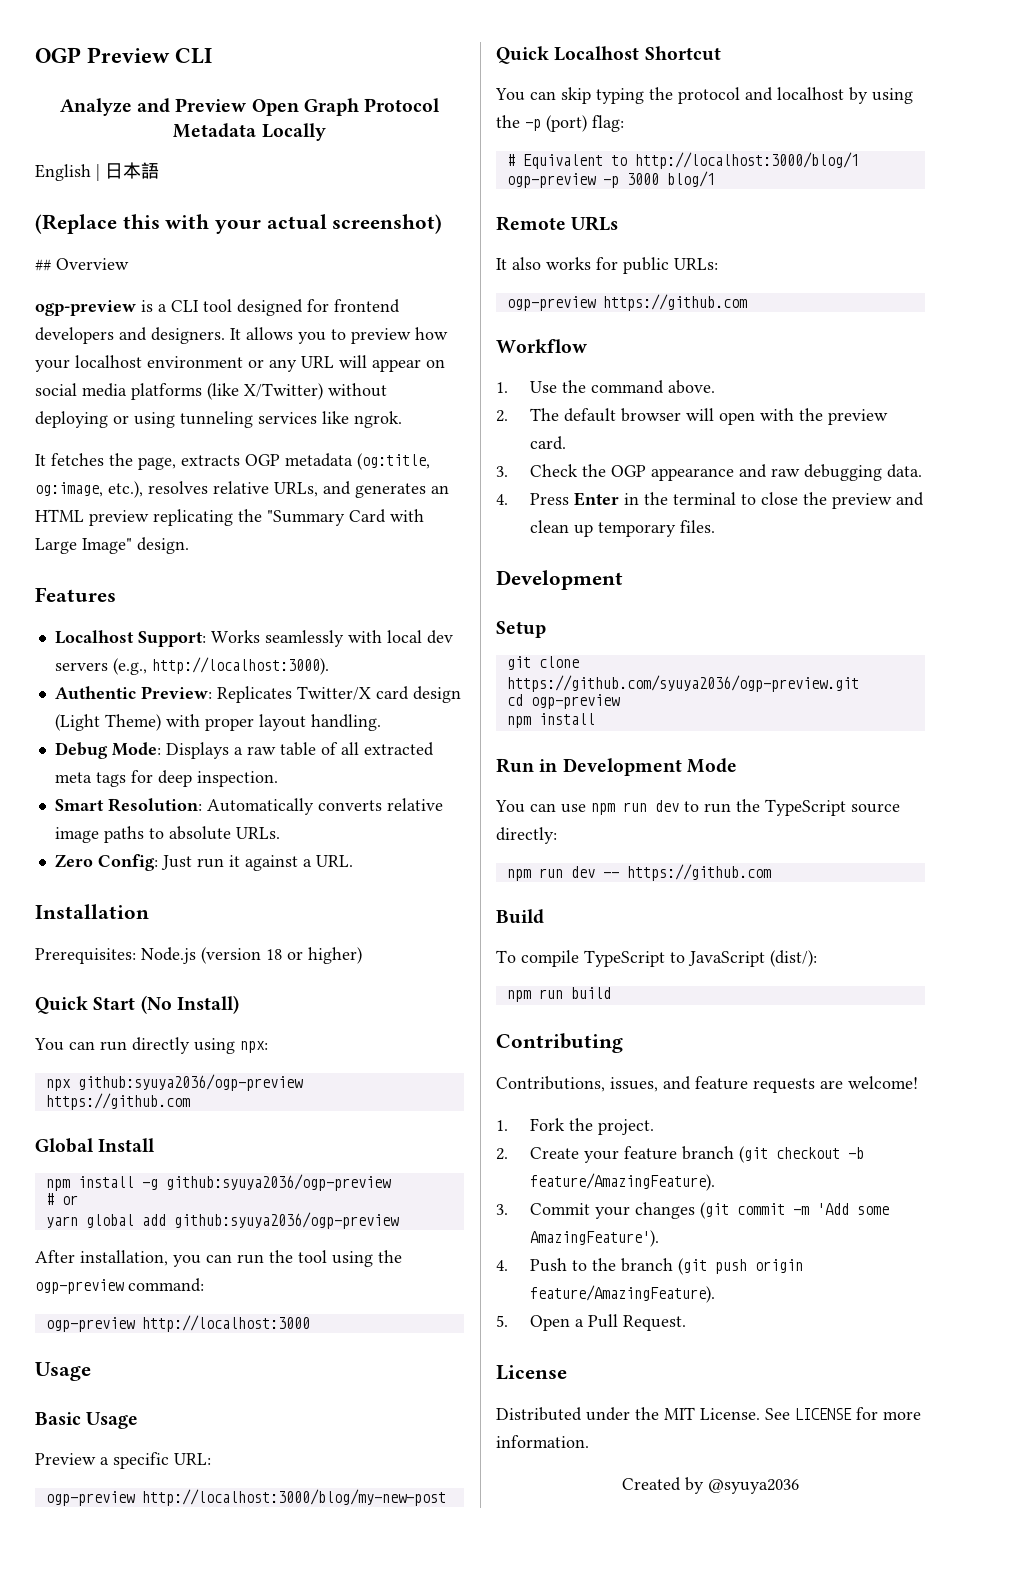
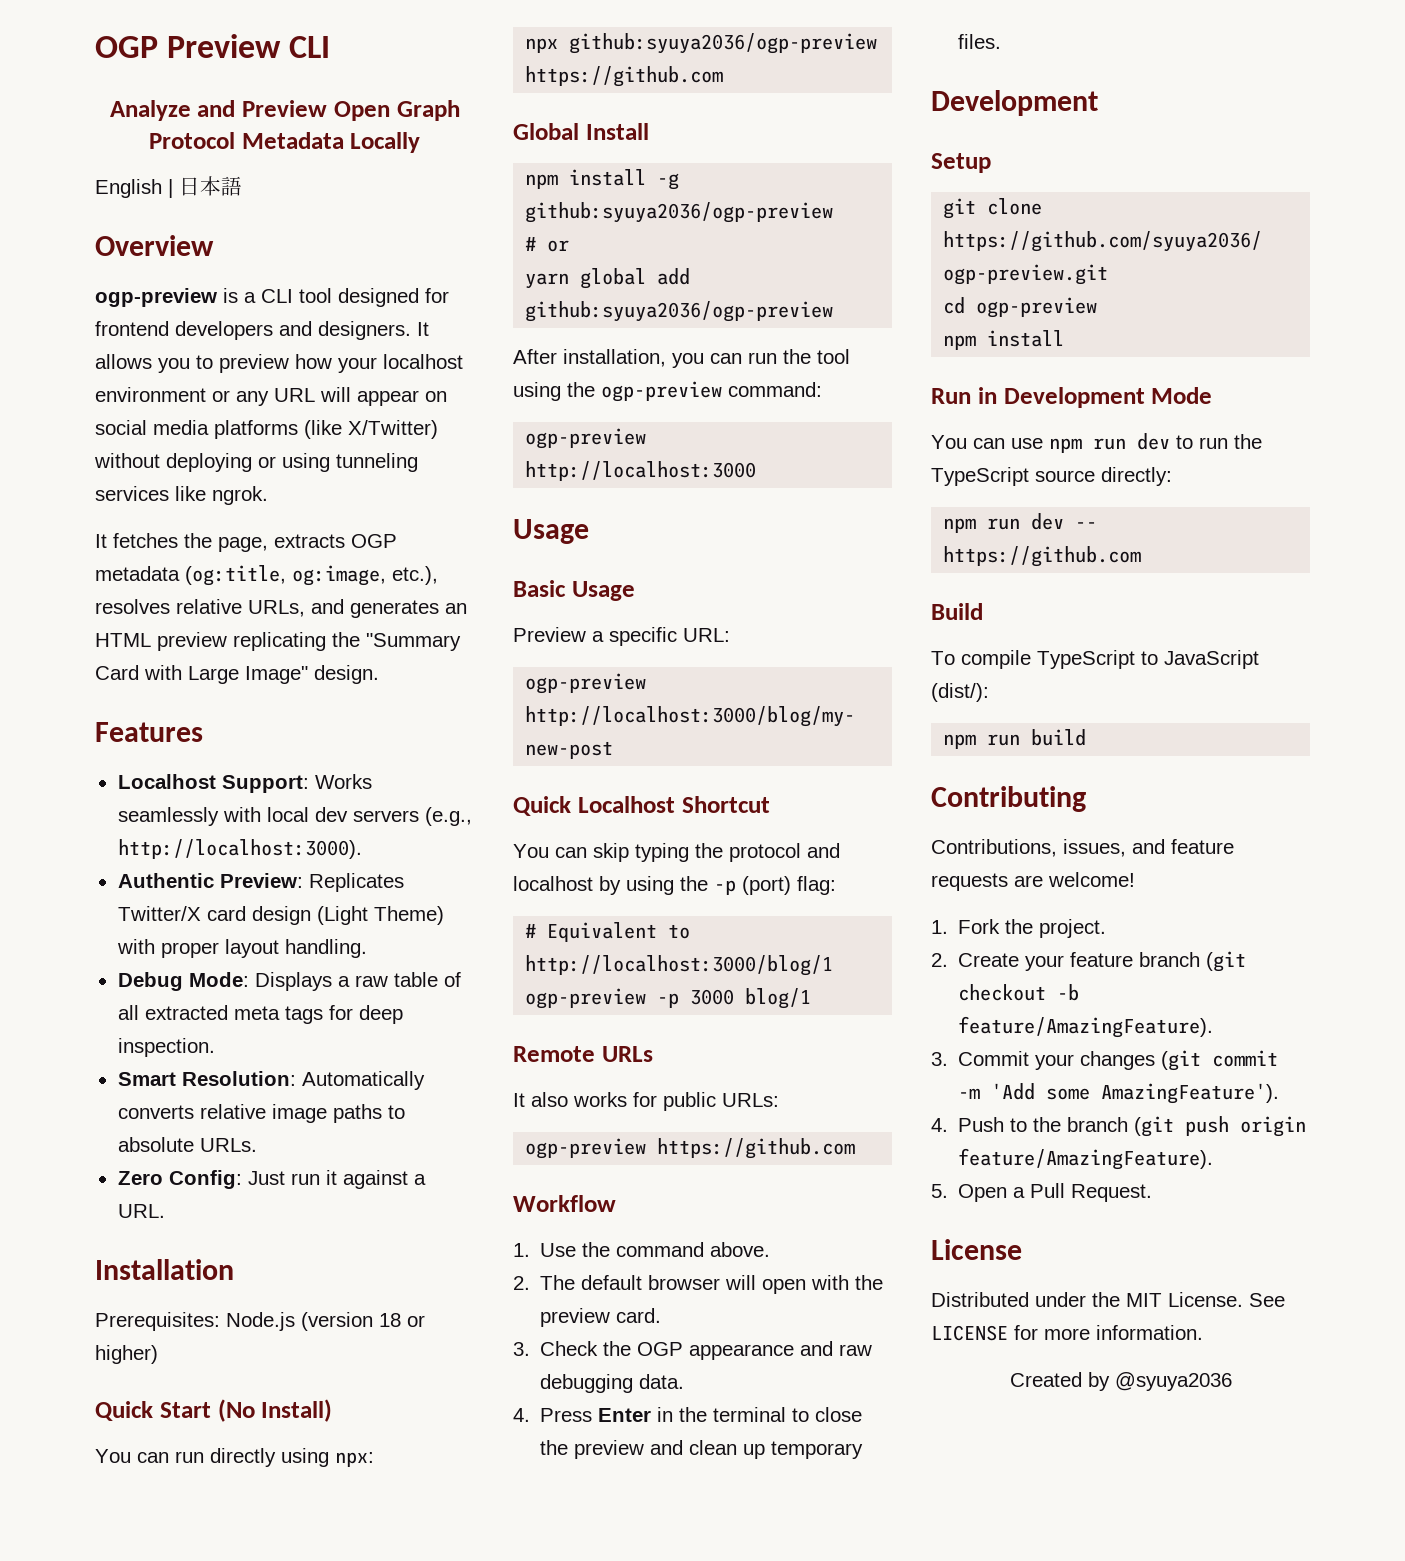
- (Replace this with your actual screenshot)
- ## Overview
+ Overview

